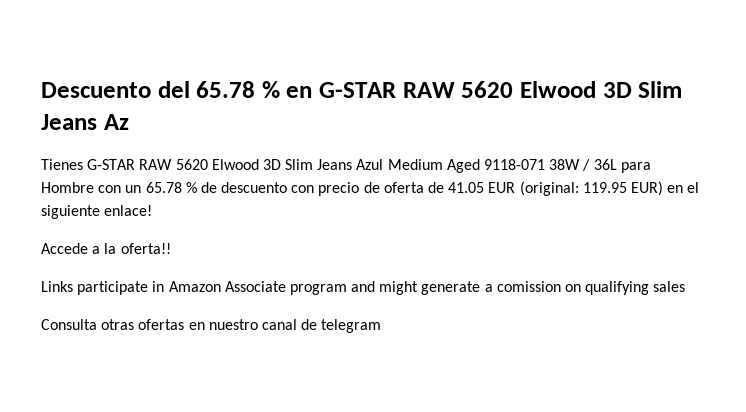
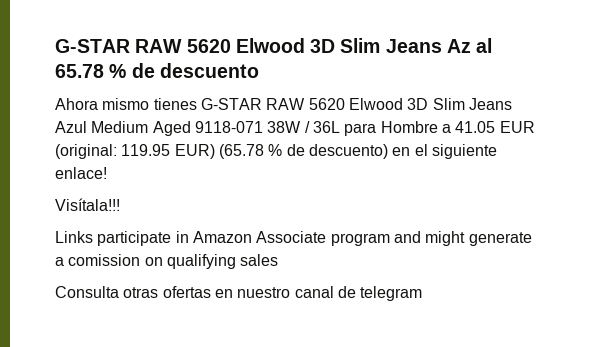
- Descuento del 65.78 % en G-STAR RAW 5620 Elwood 3D Slim Jeans Az
- Tienes G-STAR RAW 5620 Elwood 3D Slim Jeans Azul Medium Aged 9118-071 38W / 36L para Hombre con un 65.78 % de descuento con precio de oferta de 41.05 EUR (original: 119.95 EUR) en el siguiente enlace!
+ G-STAR RAW 5620 Elwood 3D Slim Jeans Az al 65.78 % de descuento
+ Ahora mismo tienes G-STAR RAW 5620 Elwood 3D Slim Jeans Azul Medium Aged 9118-071 38W / 36L para Hombre a 41.05 EUR (original: 119.95 EUR) (65.78 % de descuento) en el siguiente enlace!
- Accede a la oferta!!
+ Visítala!!!

